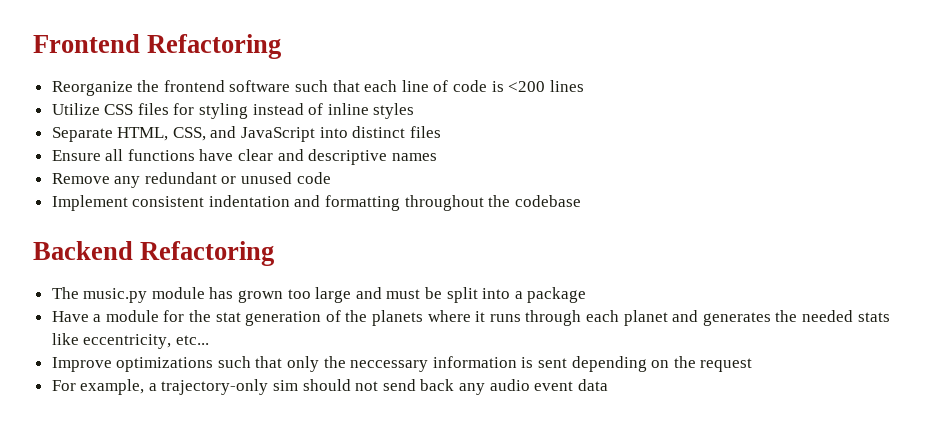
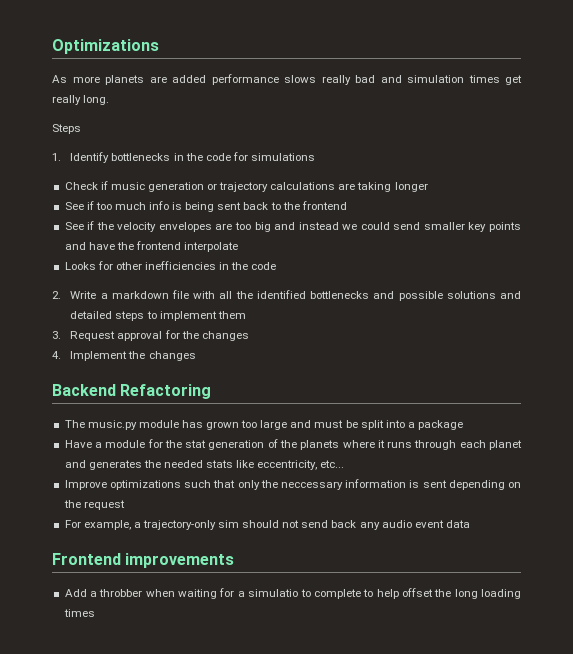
- Frontend Refactoring
- Reorganize the frontend software such that each line of code is <200 lines
- Utilize CSS files for styling instead of inline styles
- Separate HTML, CSS, and JavaScript into distinct files
- Ensure all functions have clear and descriptive names
- Remove any redundant or unused code
- Implement consistent indentation and formatting throughout the codebase
+ Optimizations
+ As more planets are added performance slows really bad and simulation times get really long.
+ Steps
+ 1. Identify bottlenecks in the code for simulations
+ Check if music generation or trajectory calculations are taking longer
+ See if too much info is being sent back to the frontend
+ See if the velocity envelopes are too big and instead we could send smaller key points and have the frontend interpolate
+ Looks for other inefficiencies in the code
+ 2. Write a markdown file with all the identified bottlenecks and possible solutions and detailed steps to implement them
+ 3. Request approval for the changes
+ 4. Implement the changes
+ Frontend improvements
+ Add a throbber when waiting for a simulatio to complete to help offset the long loading times

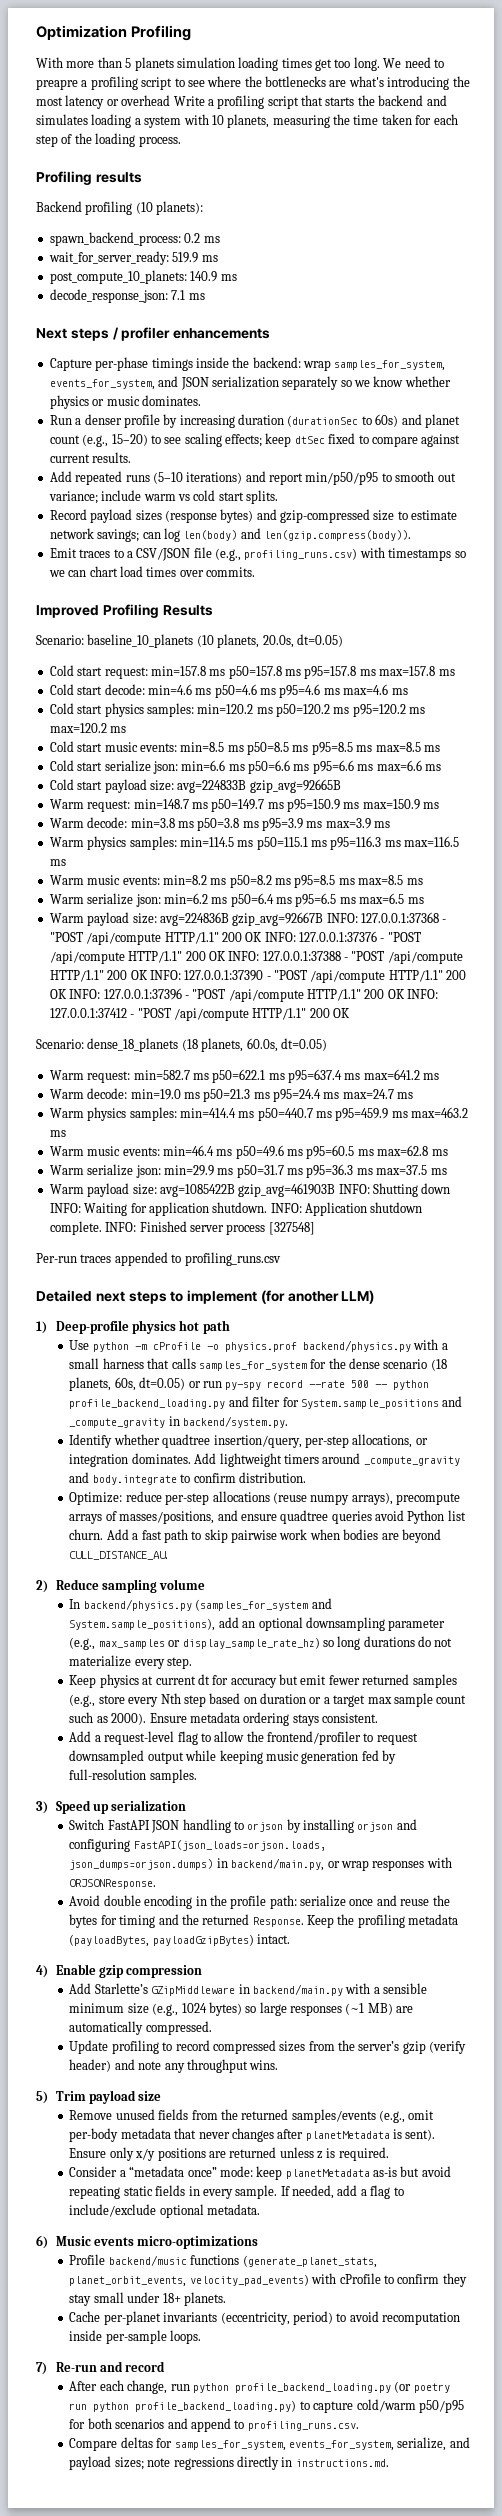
- Optimizations
- As more planets are added performance slows really bad and simulation times get really long.
- Steps
- 1. Identify bottlenecks in the code for simulations
- Check if music generation or trajectory calculations are taking longer
- See if too much info is being sent back to the frontend
- See if the velocity envelopes are too big and instead we could send smaller key points and have the frontend interpolate
- Looks for other inefficiencies in the code
- 2. Write a markdown file with all the identified bottlenecks and possible solutions and detailed steps to implement them
- 3. Request approval for the changes
- 4. Implement the changes
- Backend Refactoring
- The music.py module has grown too large and must be split into a package
- Have a module for the stat generation of the planets where it runs through each planet and generates the needed stats like eccentricity, etc...
- Improve optimizations such that only the neccessary information is sent depending on the request
- For example, a trajectory-only sim should not send back any audio event data
- Frontend improvements
- Add a throbber when waiting for a simulatio to complete to help offset the long loading times
+ Optimization Profiling
+ With more than 5 planets simulation loading times get too long. We need to preapre a profiling script to see where the bottlenecks are what's introducing the most latency or overhead Write a profiling script that starts the backend and simulates loading a system with 10 planets, measuring the time taken for each step of the loading process.
+ Profiling results
+ Backend profiling (10 planets):
+ spawn_backend_process: 0.2 ms
+ wait_for_server_ready: 519.9 ms
+ post_compute_10_planets: 140.9 ms
+ decode_response_json: 7.1 ms
+ Next steps / profiler enhancements
+ Capture per-phase timings inside the backend: wrap samples_for_system, events_for_system, and JSON serialization separately so we know whether physics or music dominates.
+ Run a denser profile by increasing duration (durationSec to 60s) and planet count (e.g., 15–20) to see scaling effects; keep dtSec fixed to compare against current results.
+ Add repeated runs (5–10 iterations) and report min/p50/p95 to smooth out variance; include warm vs cold start splits.
+ Record payload sizes (response bytes) and gzip-compressed size to estimate network savings; can log len(body) and len(gzip.compress(body)).
+ Emit traces to a CSV/JSON file (e.g., profiling_runs.csv) with timestamps so we can chart load times over commits.
+ Improved Profiling Results
+ Scenario: baseline_10_planets (10 planets, 20.0s, dt=0.05)
+ Cold start request: min=157.8 ms p50=157.8 ms p95=157.8 ms max=157.8 ms
+ Cold start decode: min=4.6 ms p50=4.6 ms p95=4.6 ms max=4.6 ms
+ Cold start physics samples: min=120.2 ms p50=120.2 ms p95=120.2 ms max=120.2 ms
+ Cold start music events: min=8.5 ms p50=8.5 ms p95=8.5 ms max=8.5 ms
+ Cold start serialize json: min=6.6 ms p50=6.6 ms p95=6.6 ms max=6.6 ms
+ Cold start payload size: avg=224833B gzip_avg=92665B
+ Warm request: min=148.7 ms p50=149.7 ms p95=150.9 ms max=150.9 ms
+ Warm decode: min=3.8 ms p50=3.8 ms p95=3.9 ms max=3.9 ms
+ Warm physics samples: min=114.5 ms p50=115.1 ms p95=116.3 ms max=116.5 ms
+ Warm music events: min=8.2 ms p50=8.2 ms p95=8.5 ms max=8.5 ms
+ Warm serialize json: min=6.2 ms p50=6.4 ms p95=6.5 ms max=6.5 ms
+ Warm payload size: avg=224836B gzip_avg=92667B INFO: 127.0.0.1:37368 - "POST /api/compute HTTP/1.1" 200 OK INFO: 127.0.0.1:37376 - "POST /api/compute HTTP/1.1" 200 OK INFO: 127.0.0.1:37388 - "POST /api/compute HTTP/1.1" 200 OK INFO: 127.0.0.1:37390 - "POST /api/compute HTTP/1.1" 200 OK INFO: 127.0.0.1:37396 - "POST /api/compute HTTP/1.1" 200 OK INFO: 127.0.0.1:37412 - "POST /api/compute HTTP/1.1" 200 OK
+ Scenario: dense_18_planets (18 planets, 60.0s, dt=0.05)
+ Warm request: min=582.7 ms p50=622.1 ms p95=637.4 ms max=641.2 ms
+ Warm decode: min=19.0 ms p50=21.3 ms p95=24.4 ms max=24.7 ms
+ Warm physics samples: min=414.4 ms p50=440.7 ms p95=459.9 ms max=463.2 ms
+ Warm music events: min=46.4 ms p50=49.6 ms p95=60.5 ms max=62.8 ms
+ Warm serialize json: min=29.9 ms p50=31.7 ms p95=36.3 ms max=37.5 ms
+ Warm payload size: avg=1085422B gzip_avg=461903B INFO: Shutting down INFO: Waiting for application shutdown. INFO: Application shutdown complete. INFO: Finished server process [327548]
+ Per-run traces appended to profiling_runs.csv
+ Detailed next steps to implement (for another LLM)
+ 1) Deep-profile physics hot path
+ Use python -m cProfile -o physics.prof backend/physics.py with a small harness that calls samples_for_system for the dense scenario (18 planets, 60s, dt=0.05) or run py-spy record --rate 500 -- python profile_backend_loading.py and filter for System.sample_positions and _compute_gravity in backend/system.py.
+ Identify whether quadtree insertion/query, per-step allocations, or integration dominates. Add lightweight timers around _compute_gravity and body.integrate to confirm distribution.
+ Optimize: reduce per-step allocations (reuse numpy arrays), precompute arrays of masses/positions, and ensure quadtree queries avoid Python list churn. Add a fast path to skip pairwise work when bodies are beyond CULL_DISTANCE_AU.
+ 2) Reduce sampling volume
+ In backend/physics.py (samples_for_system and System.sample_positions), add an optional downsampling parameter (e.g., max_samples or display_sample_rate_hz) so long durations do not materialize every step.
+ Keep physics at current dt for accuracy but emit fewer returned samples (e.g., store every Nth step based on duration or a target max sample count such as 2000). Ensure metadata ordering stays consistent.
+ Add a request-level flag to allow the frontend/profiler to request downsampled output while keeping music generation fed by full-resolution samples.
+ 3) Speed up serialization
+ Switch FastAPI JSON handling to orjson by installing orjson and configuring FastAPI(json_loads=orjson.loads, json_dumps=orjson.dumps) in backend/main.py, or wrap responses with ORJSONResponse.
+ Avoid double encoding in the profile path: serialize once and reuse the bytes for timing and the returned Response. Keep the profiling metadata (payloadBytes, payloadGzipBytes) intact.
+ 4) Enable gzip compression
+ Add Starlette’s GZipMiddleware in backend/main.py with a sensible minimum size (e.g., 1024 bytes) so large responses (~1 MB) are automatically compressed.
+ Update profiling to record compressed sizes from the server’s gzip (verify header) and note any throughput wins.
+ 5) Trim payload size
+ Remove unused fields from the returned samples/events (e.g., omit per-body metadata that never changes after planetMetadata is sent). Ensure only x/y positions are returned unless z is required.
+ Consider a “metadata once” mode: keep planetMetadata as-is but avoid repeating static fields in every sample. If needed, add a flag to include/exclude optional metadata.
+ 6) Music events micro-optimizations
+ Profile backend/music functions (generate_planet_stats, planet_orbit_events, velocity_pad_events) with cProfile to confirm they stay small under 18+ planets.
+ Cache per-planet invariants (eccentricity, period) to avoid recomputation inside per-sample loops.
+ 7) Re-run and record
+ After each change, run python profile_backend_loading.py (or poetry run python profile_backend_loading.py) to capture cold/warm p50/p95 for both scenarios and append to profiling_runs.csv.
+ Compare deltas for samples_for_system, events_for_system, serialize, and payload sizes; note regressions directly in instructions.md.

